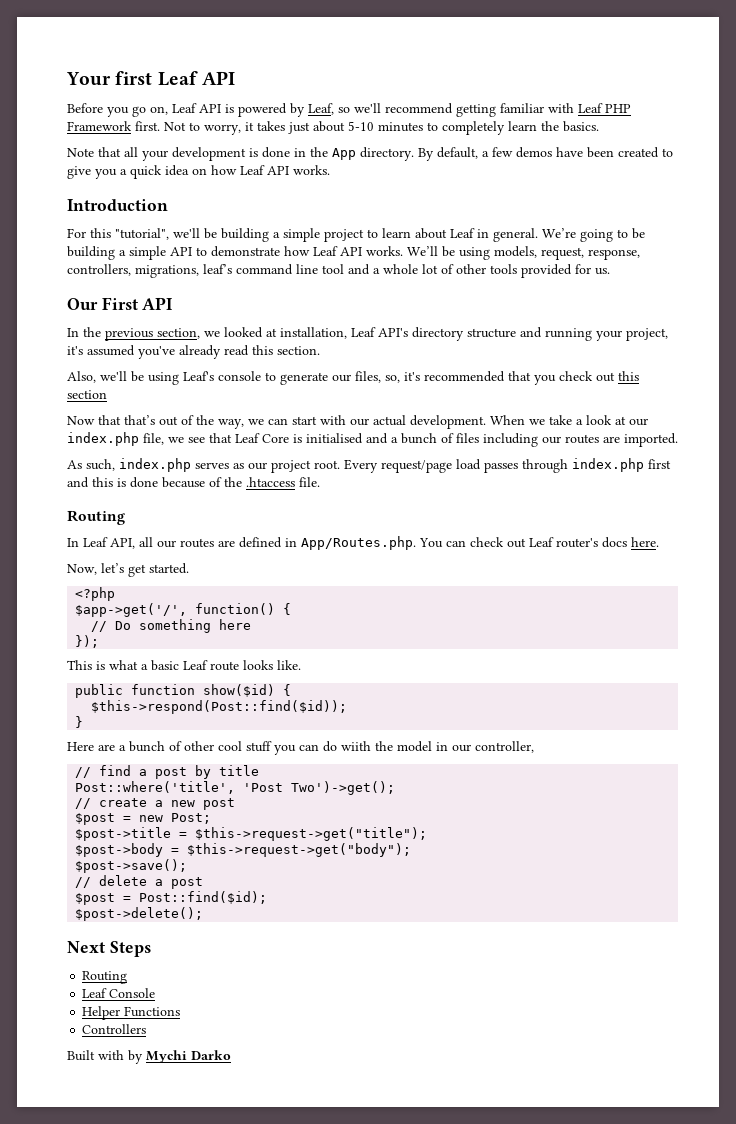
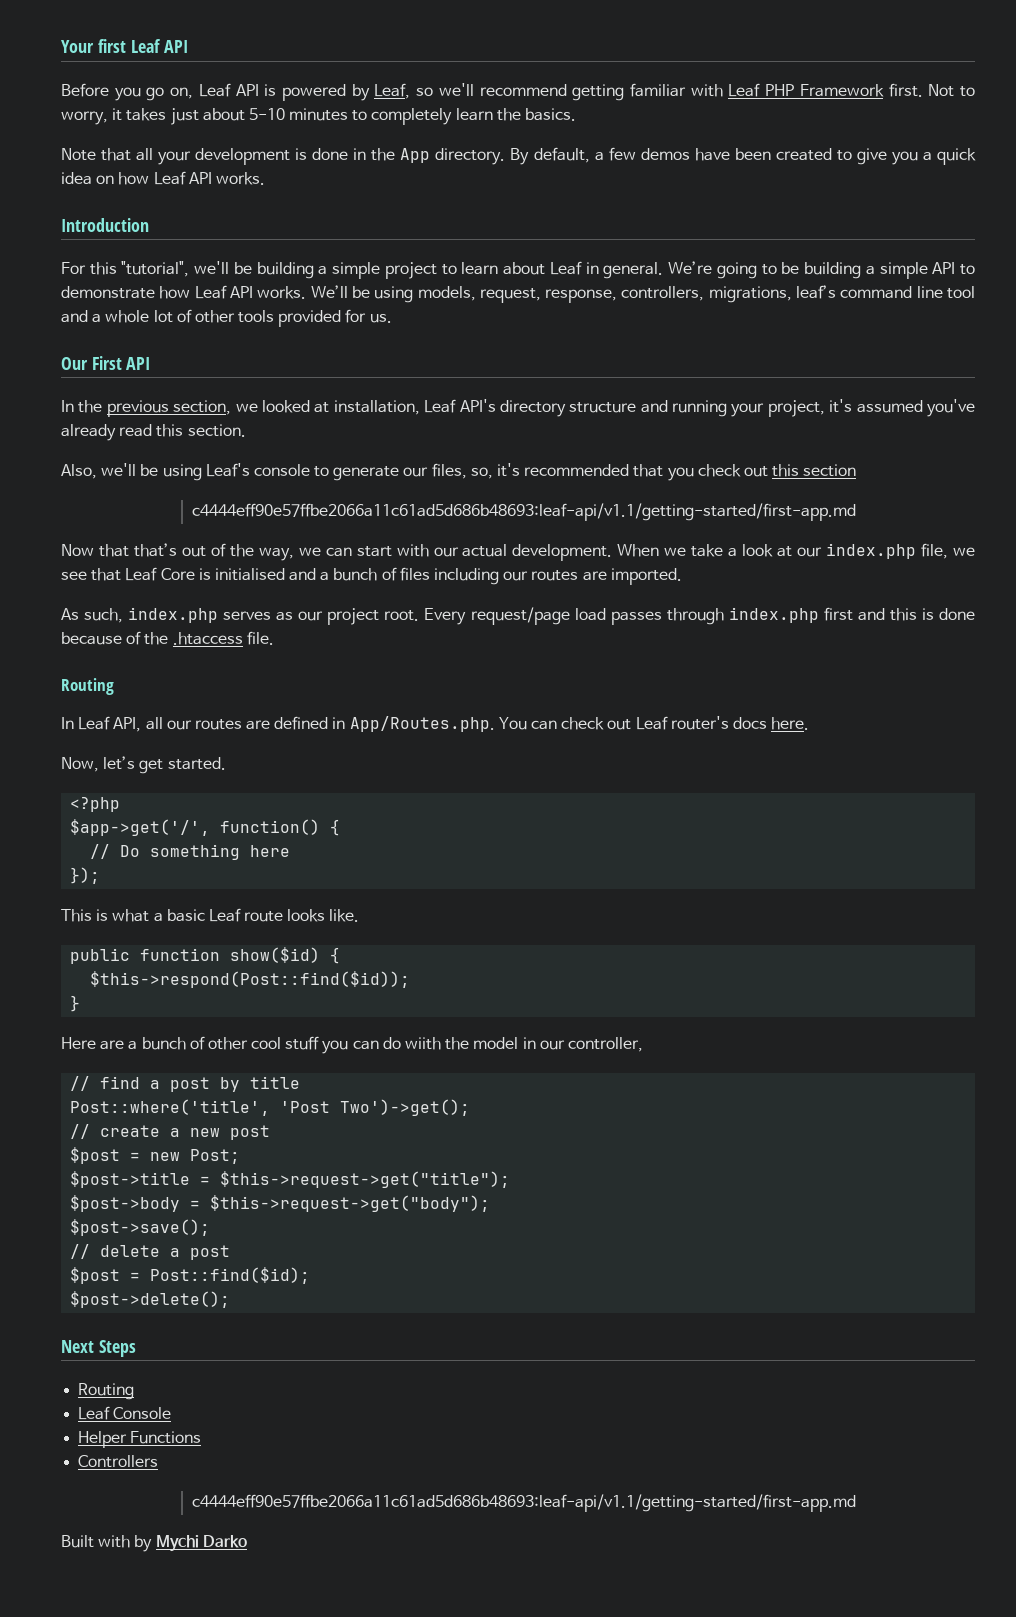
  Also, we'll be using Leaf's console to generate our files, so, it's recommended that you check out this section
+ c4444eff90e57ffbe2066a11c61ad5d686b48693:leaf-api/v1.1/getting-started/first-app.md
  Controllers
+ c4444eff90e57ffbe2066a11c61ad5d686b48693:leaf-api/v1.1/getting-started/first-app.md

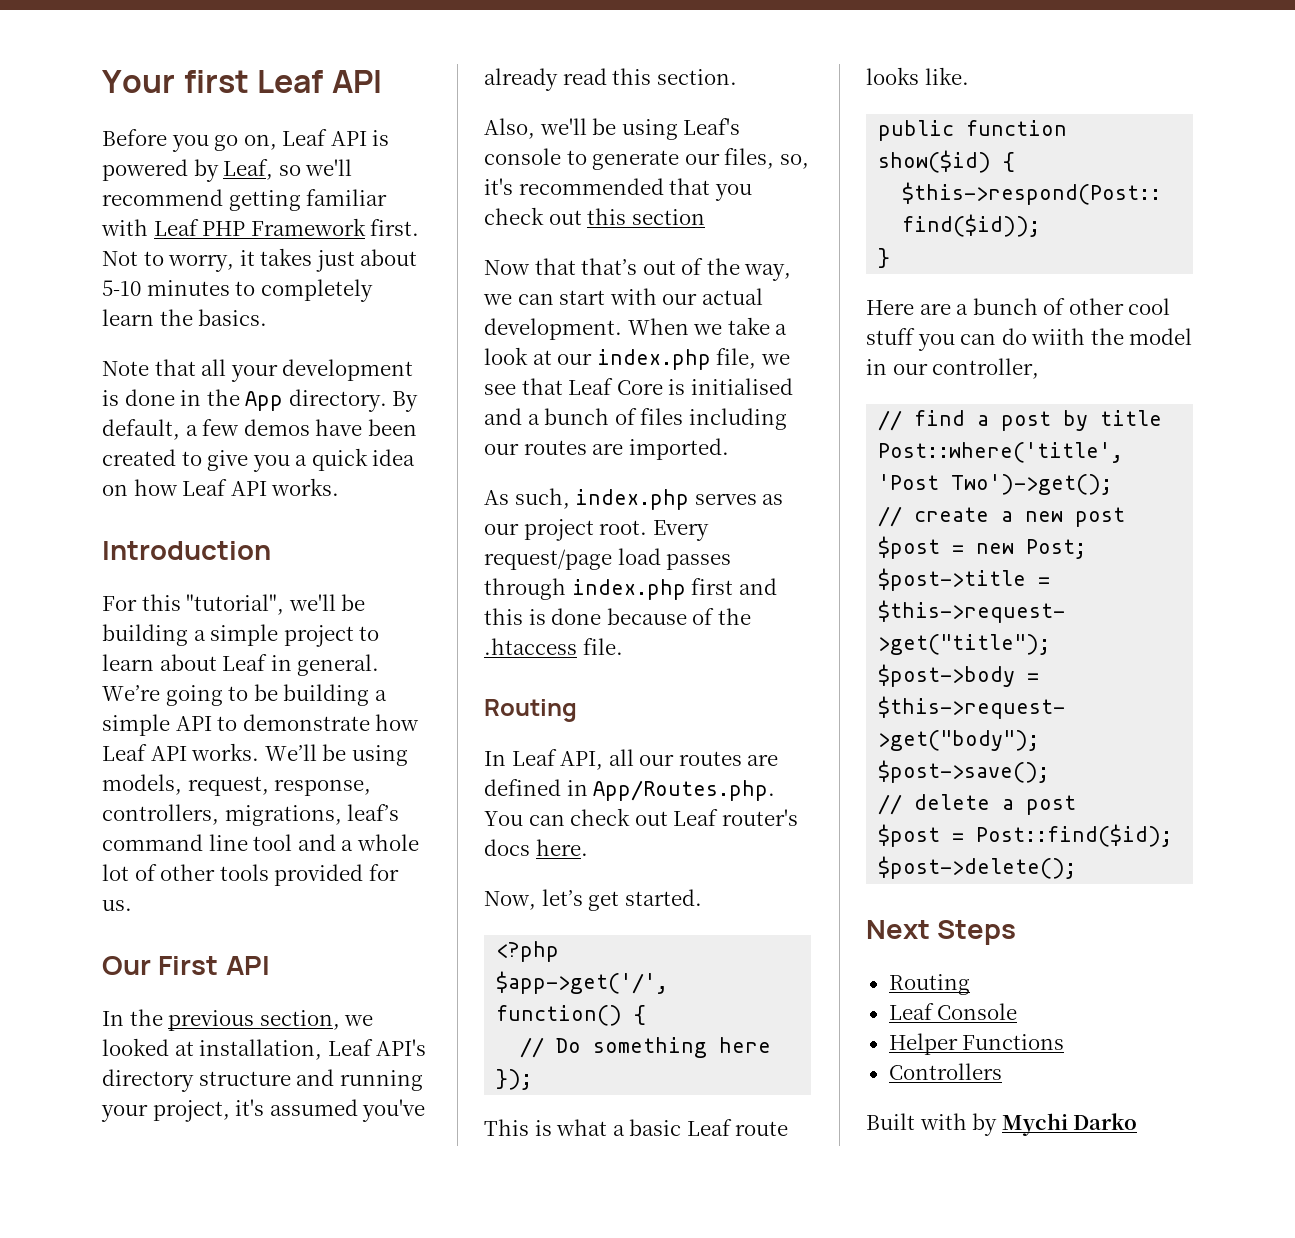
  Also, we'll be using Leaf's console to generate our files, so, it's recommended that you check out this section
- c4444eff90e57ffbe2066a11c61ad5d686b48693:leaf-api/v1.1/getting-started/first-app.md
  Controllers
- c4444eff90e57ffbe2066a11c61ad5d686b48693:leaf-api/v1.1/getting-started/first-app.md

